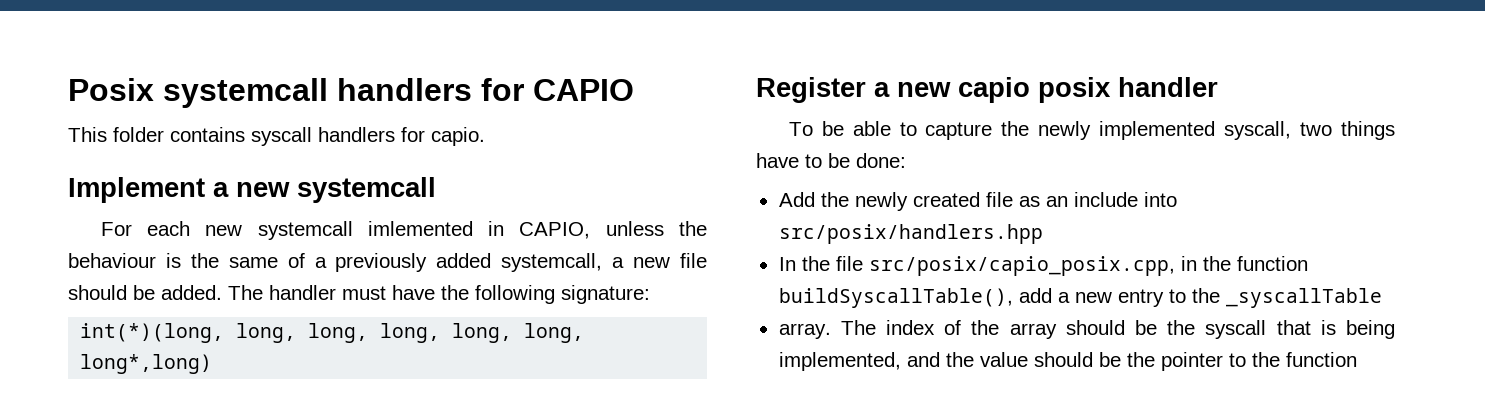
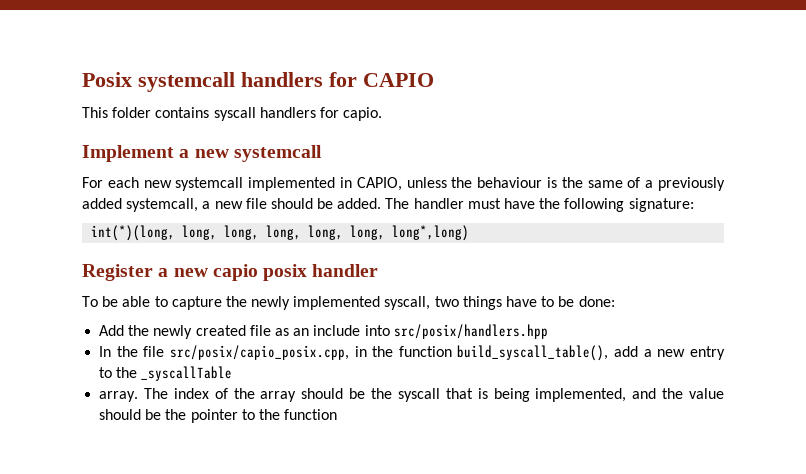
- For each new systemcall imlemented in CAPIO, unless the behaviour is the same of a previously added systemcall, a new file should be added.
+ For each new systemcall implemented in CAPIO, unless the behaviour is the same of a previously added systemcall, a new file should be added.
- In the file src/posix/capio_posix.cpp, in the function buildSyscallTable(), add a new entry to the _syscallTable
+ In the file src/posix/capio_posix.cpp, in the function build_syscall_table(), add a new entry to the _syscallTable

